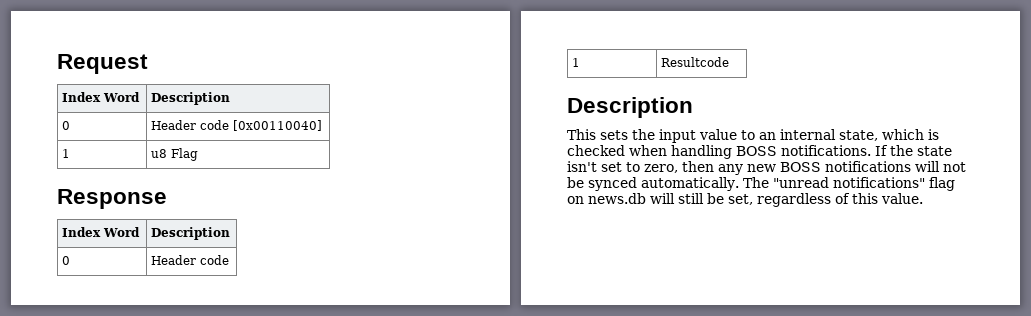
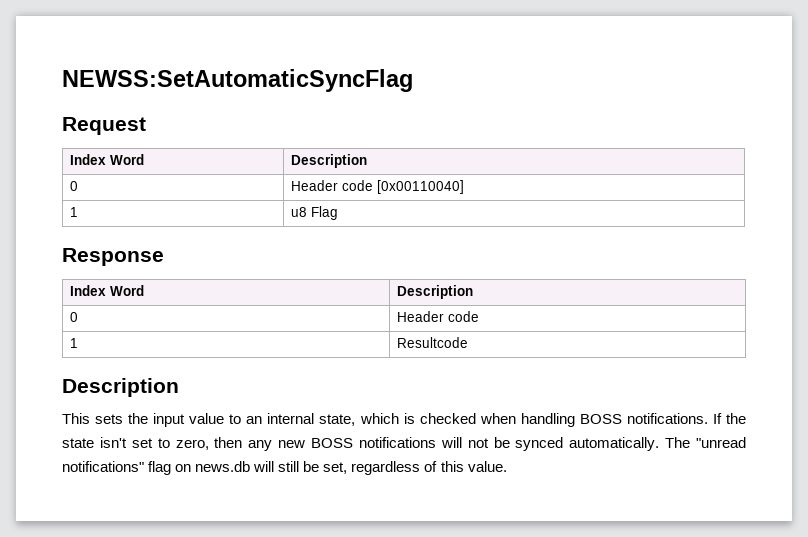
+ NEWSS:SetAutomaticSyncFlag

